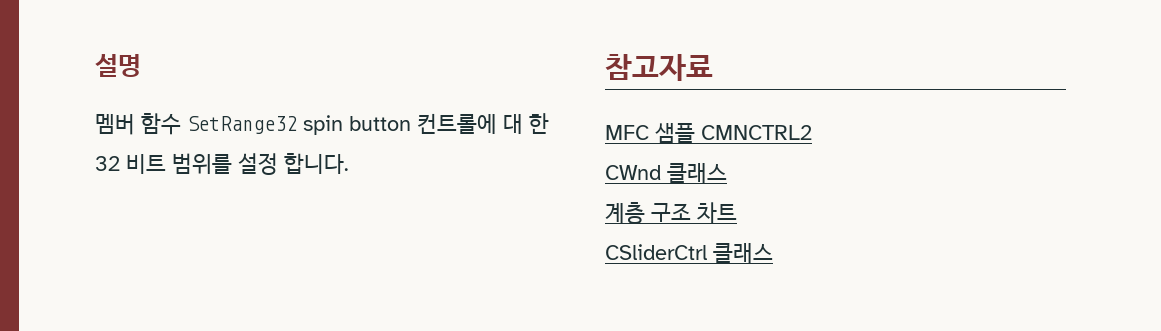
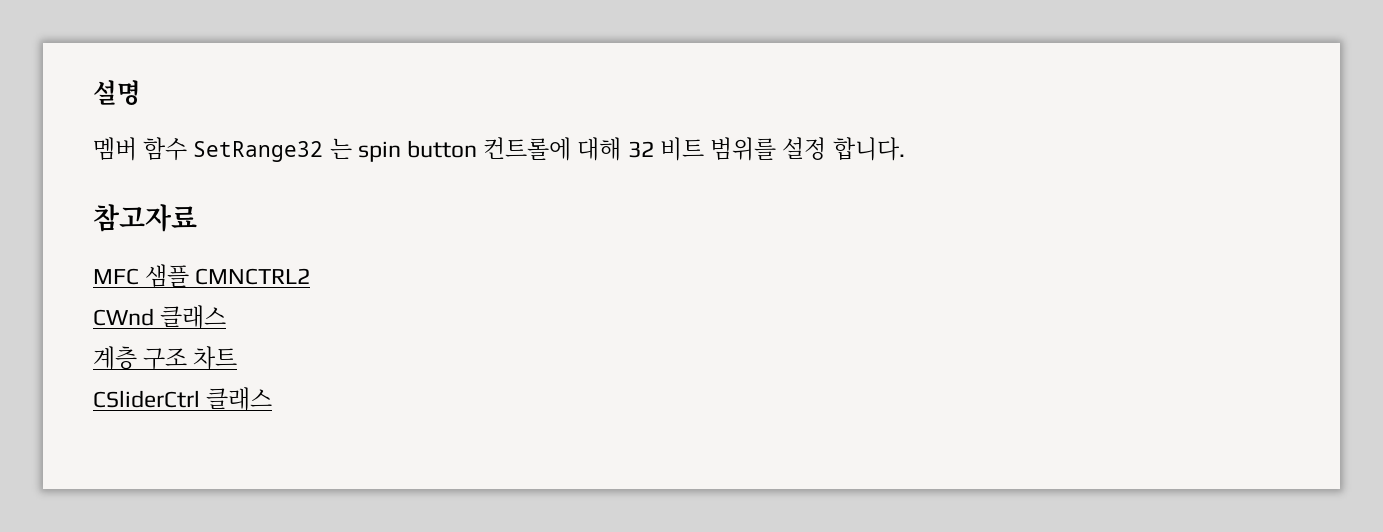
- 멤버 함수 SetRange32 spin button 컨트롤에 대 한 32 비트 범위를 설정 합니다.
+ 멤버 함수 SetRange32 는 spin button 컨트롤에 대해 32 비트 범위를 설정 합니다.

